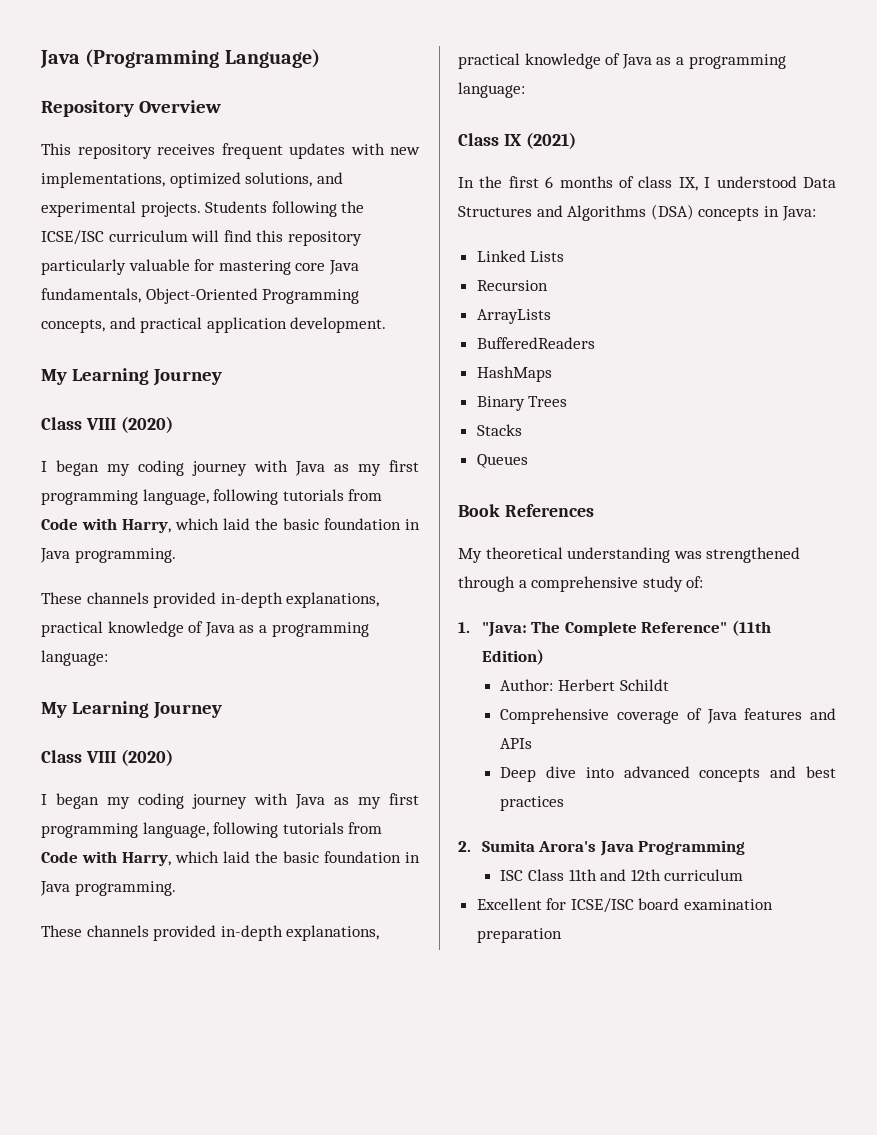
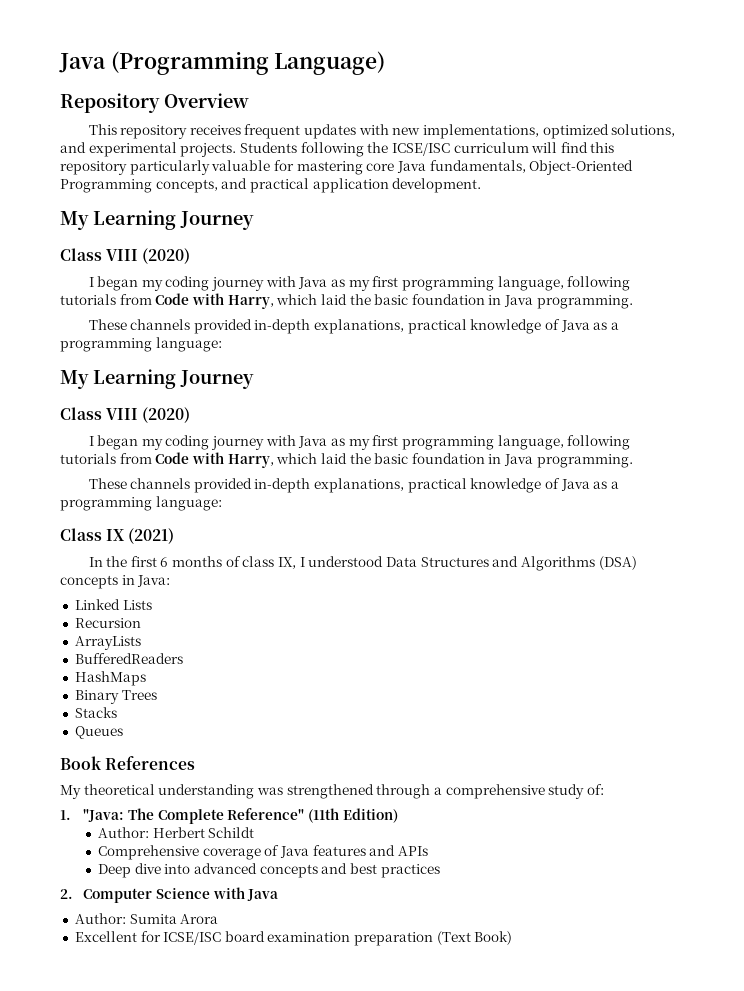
- 2. Sumita Arora's Java Programming
- ISC Class 11th and 12th curriculum
+ 2. Computer Science with Java
+ Author: Sumita Arora
- Excellent for ICSE/ISC board examination preparation
+ Excellent for ICSE/ISC board examination preparation (Text Book)

